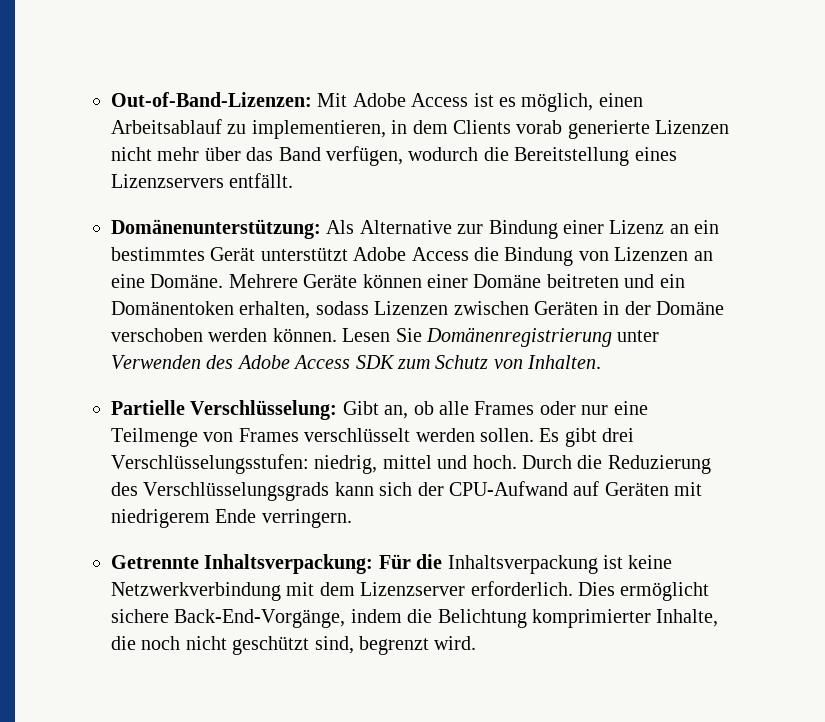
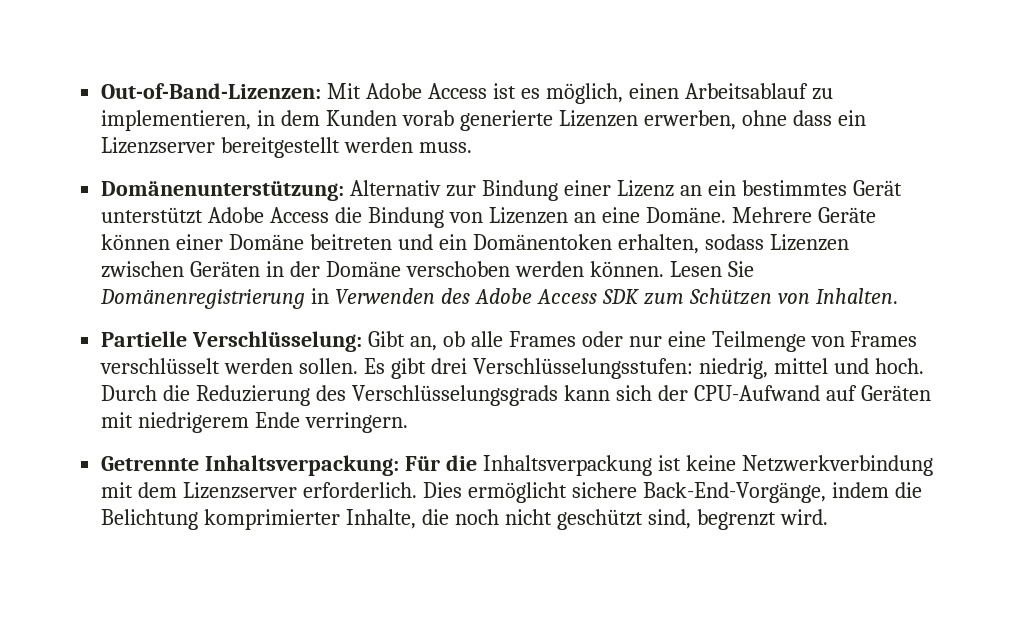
- Out-of-Band-Lizenzen: Mit Adobe Access ist es möglich, einen Arbeitsablauf zu implementieren, in dem Clients vorab generierte Lizenzen nicht mehr über das Band verfügen, wodurch die Bereitstellung eines Lizenzservers entfällt.
+ Out-of-Band-Lizenzen: Mit Adobe Access ist es möglich, einen Arbeitsablauf zu implementieren, in dem Kunden vorab generierte Lizenzen erwerben, ohne dass ein Lizenzserver bereitgestellt werden muss.
- Domänenunterstützung: Als Alternative zur Bindung einer Lizenz an ein bestimmtes Gerät unterstützt Adobe Access die Bindung von Lizenzen an eine Domäne.
+ Domänenunterstützung: Alternativ zur Bindung einer Lizenz an ein bestimmtes Gerät unterstützt Adobe Access die Bindung von Lizenzen an eine Domäne.
- Lesen Sie Domänenregistrierung unter Verwenden des Adobe Access SDK zum Schutz von Inhalten.
+ Lesen Sie Domänenregistrierung in Verwenden des Adobe Access SDK zum Schützen von Inhalten.

